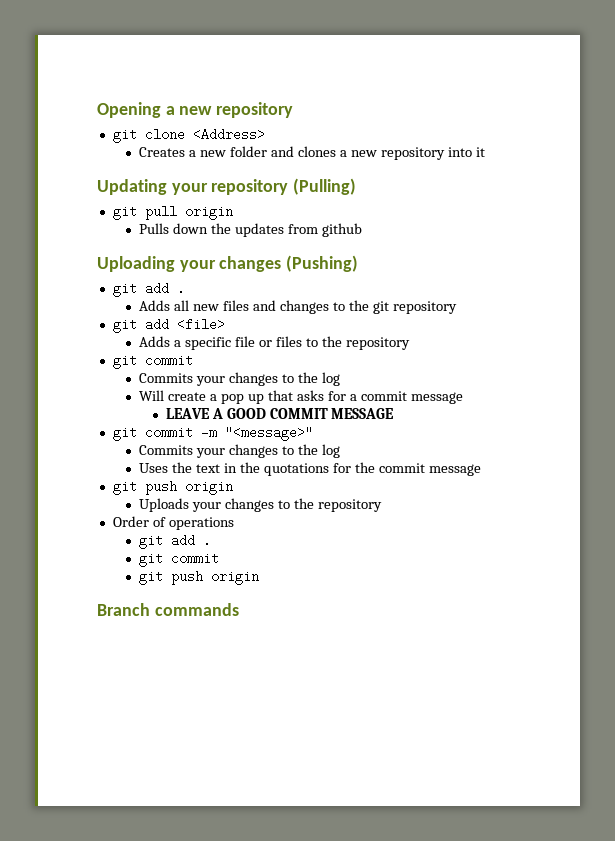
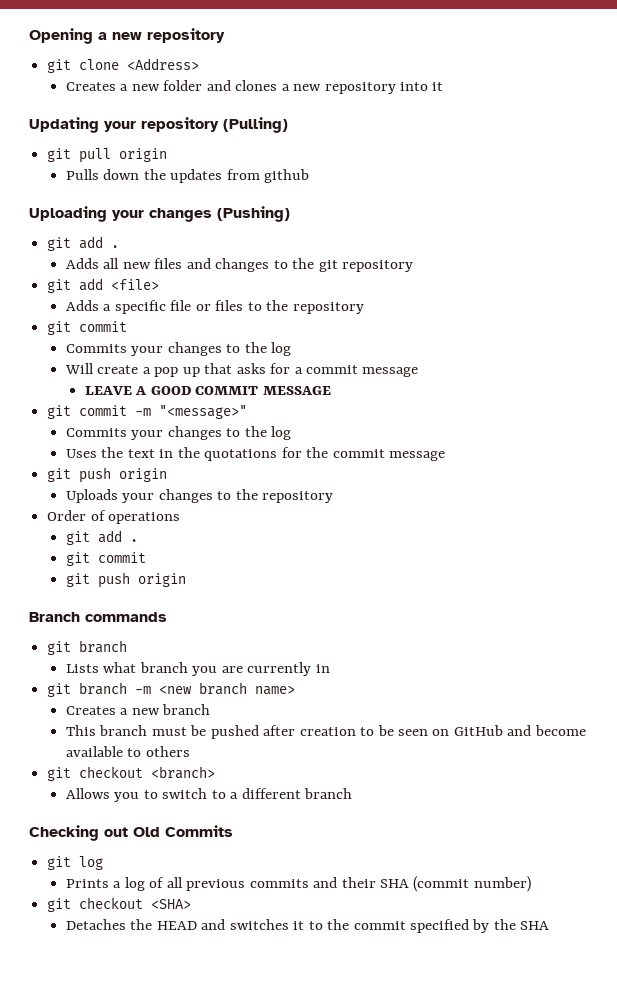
  Branch commands
+ git branch
+ Lists what branch you are currently in
+ git branch -m <new branch name>
+ Creates a new branch
+ This branch must be pushed after creation to be seen on GitHub and become available to others
+ git checkout <branch>
+ Allows you to switch to a different branch
+ Checking out Old Commits
+ git log
+ Prints a log of all previous commits and their SHA (commit number)
+ git checkout <SHA>
+ Detaches the HEAD and switches it to the commit specified by the SHA

